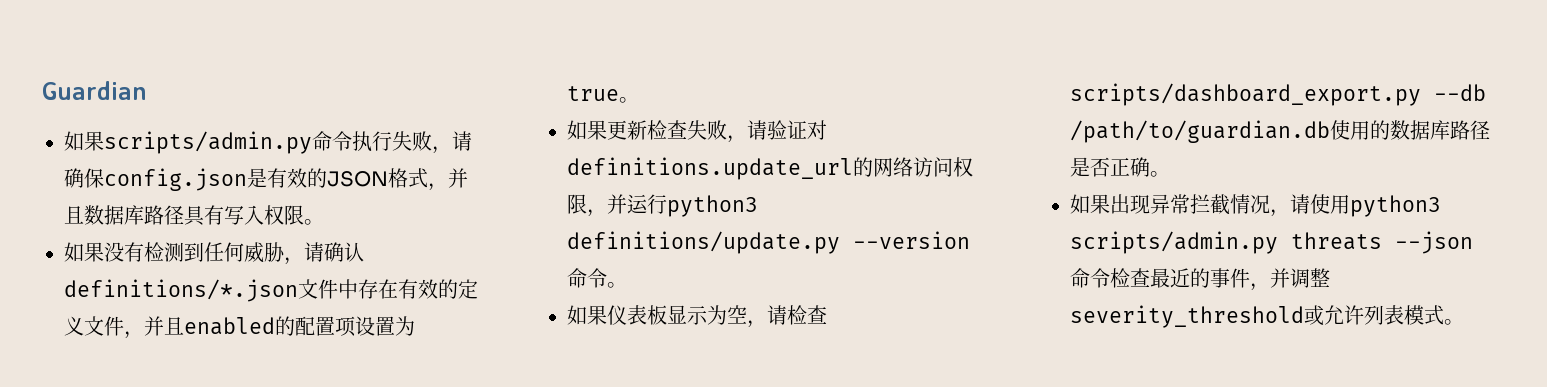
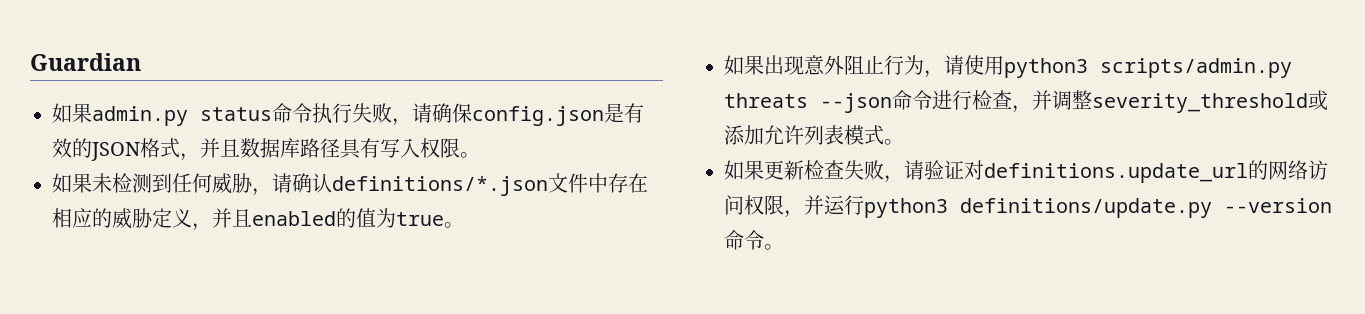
- 如果scripts/admin.py命令执行失败，请确保config.json是有效的JSON格式，并且数据库路径具有写入权限。
+ 如果admin.py status命令执行失败，请确保config.json是有效的JSON格式，并且数据库路径具有写入权限。
- 如果没有检测到任何威胁，请确认definitions/*.json文件中存在有效的定义文件，并且enabled的配置项设置为true。
+ 如果未检测到任何威胁，请确认definitions/*.json文件中存在相应的威胁定义，并且enabled的值为true。
+ 如果出现意外阻止行为，请使用python3 scripts/admin.py threats --json命令进行检查，并调整severity_threshold或添加允许列表模式。
- 如果仪表板显示为空，请检查scripts/dashboard_export.py --db /path/to/guardian.db使用的数据库路径是否正确。
- 如果出现异常拦截情况，请使用python3 scripts/admin.py threats --json命令检查最近的事件，并调整severity_threshold或允许列表模式。

